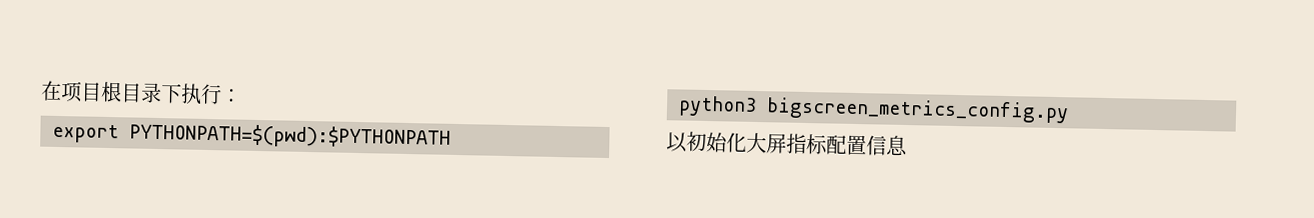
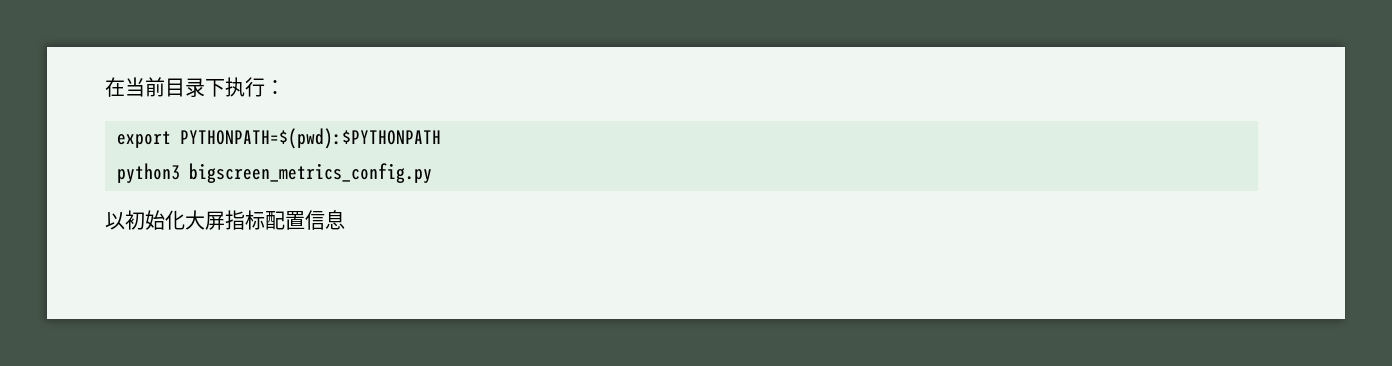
- 在项目根目录下执行：
+ 在当前目录下执行：

